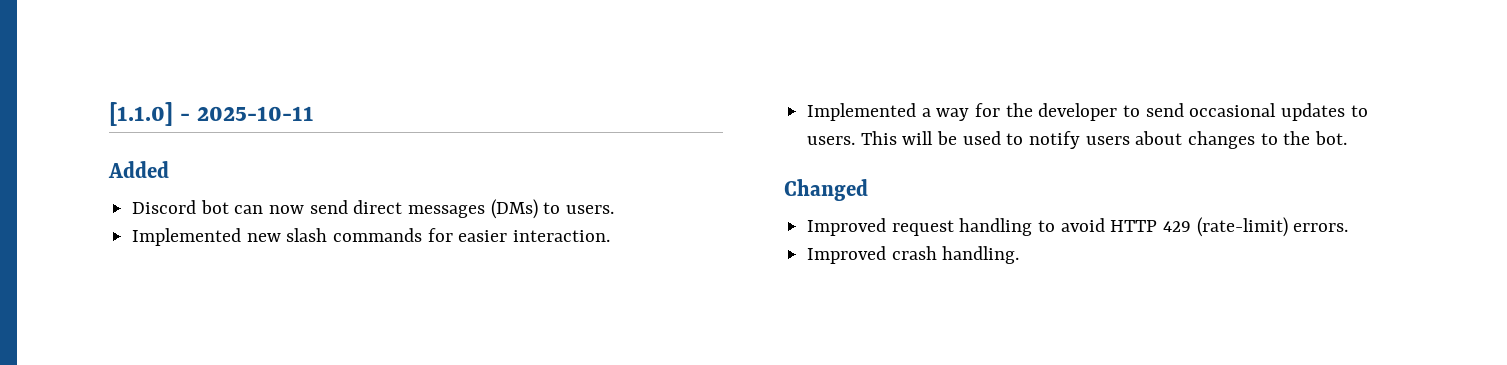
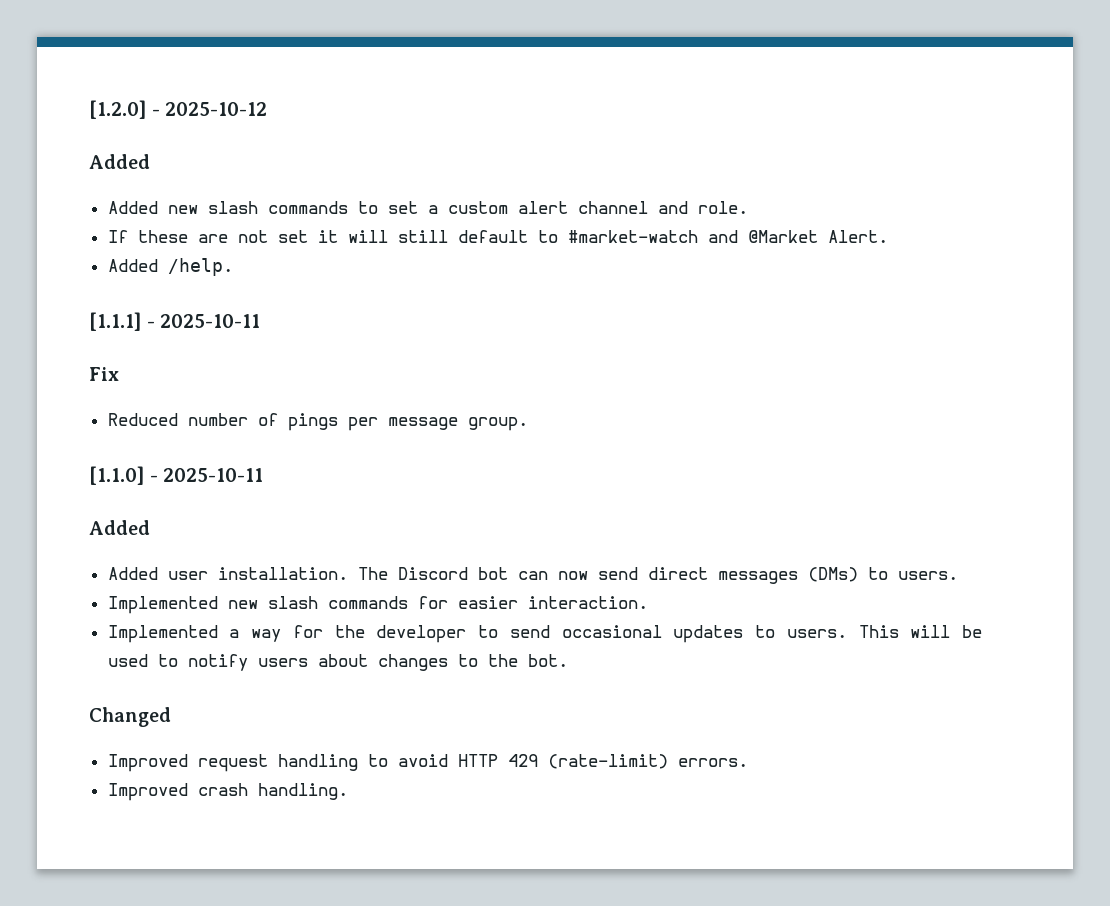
+ [1.2.0] - 2025-10-12
+ Added
+ Added new slash commands to set a custom alert channel and role.
+ If these are not set it will still default to #market-watch and @Market Alert.
+ Added /help.
+ [1.1.1] - 2025-10-11
+ Fix
+ Reduced number of pings per message group.
- Discord bot can now send direct messages (DMs) to users.
+ Added user installation. The Discord bot can now send direct messages (DMs) to users.

